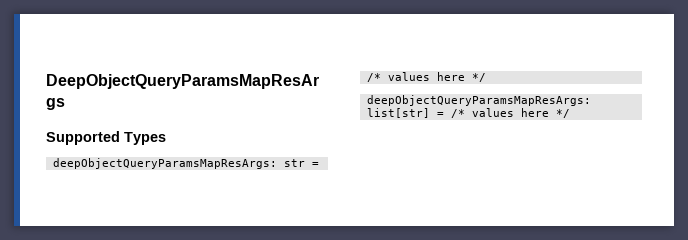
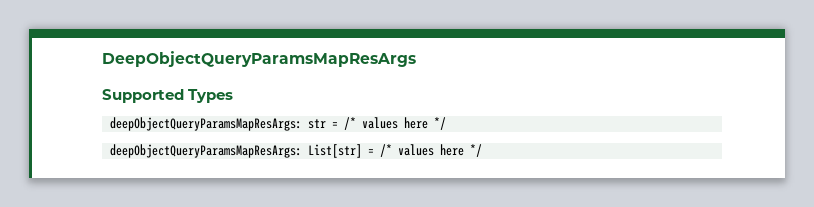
- deepObjectQueryParamsMapResArgs: list[str] = /* values here */
+ deepObjectQueryParamsMapResArgs: List[str] = /* values here */

